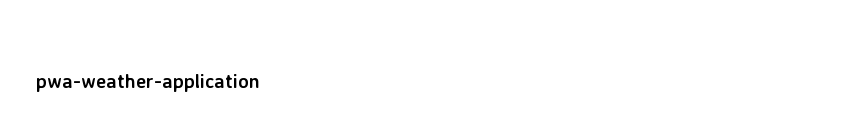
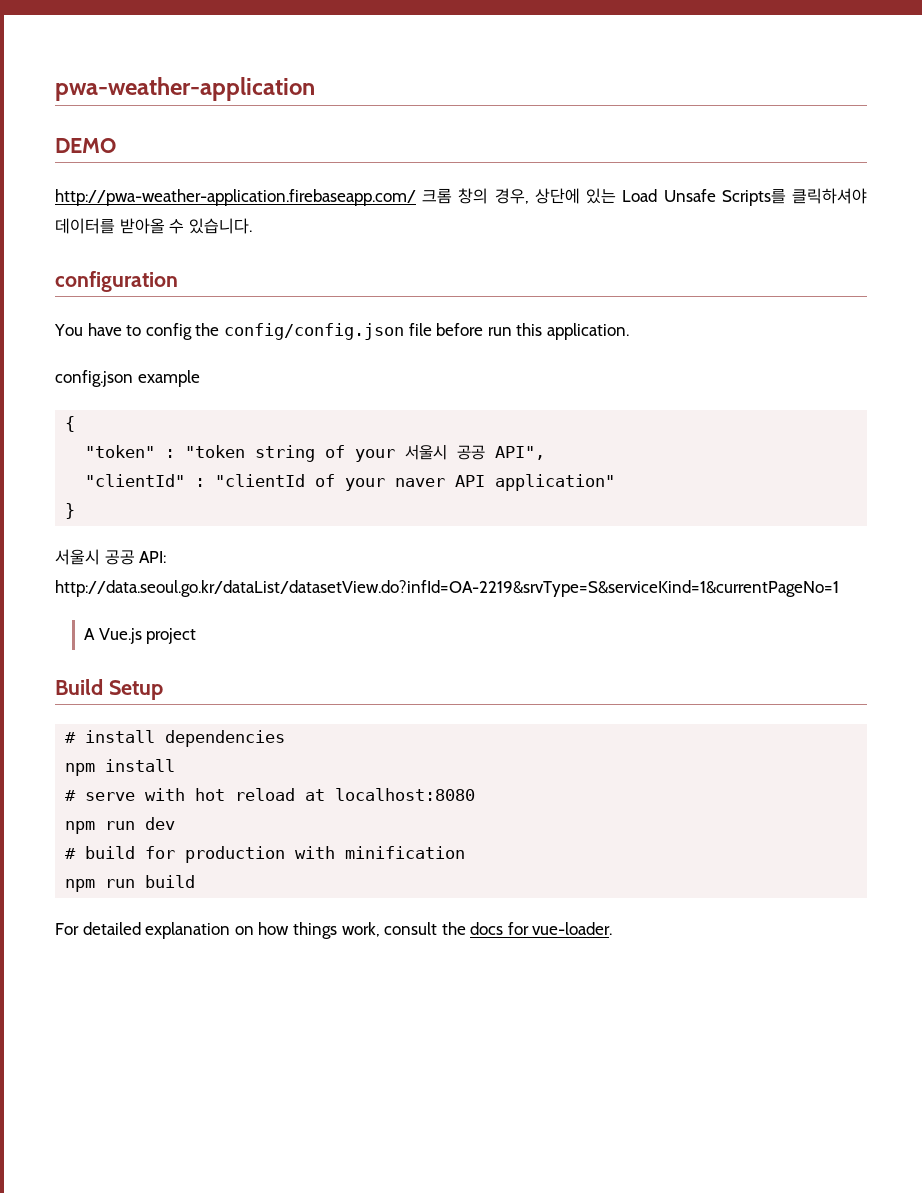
+ DEMO
+ http://pwa-weather-application.firebaseapp.com/ 크롬 창의 경우, 상단에 있는 Load Unsafe Scripts를 클릭하셔야 데이터를 받아올 수 있습니다.
+ configuration
+ You have to config the config/config.json file before run this application.
+ config.json example
+ {
+ "token" : "token string of your 서울시 공공 API",
+ "clientId" : "clientId of your naver API application"
+ }
+ 서울시 공공 API: http://data.seoul.go.kr/dataList/datasetView.do?infId=OA-2219&srvType=S&serviceKind=1&currentPageNo=1
+ A Vue.js project
+ Build Setup
+ # install dependencies
+ npm install
+ # serve with hot reload at localhost:8080
+ npm run dev
+ # build for production with minification
+ npm run build
+ For detailed explanation on how things work, consult the docs for vue-loader.

